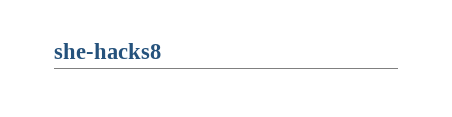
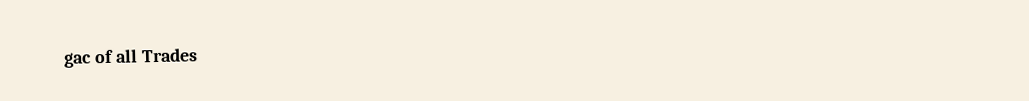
- she-hacks8
+ gac of all Trades

